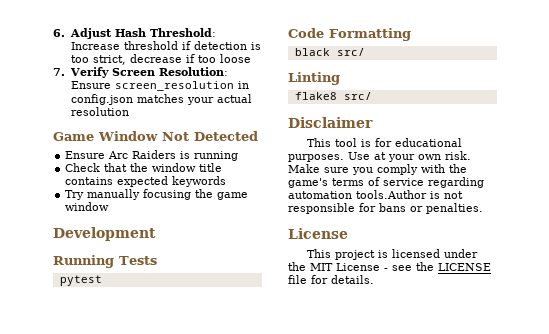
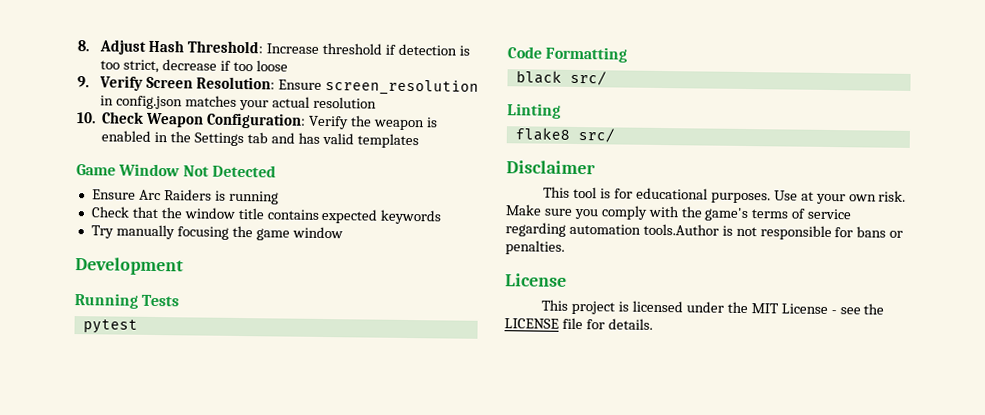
- 6. Adjust Hash Threshold: Increase threshold if detection is too strict, decrease if too loose
+ 8. Adjust Hash Threshold: Increase threshold if detection is too strict, decrease if too loose
- 7. Verify Screen Resolution: Ensure screen_resolution in config.json matches your actual resolution
+ 9. Verify Screen Resolution: Ensure screen_resolution in config.json matches your actual resolution
+ 10. Check Weapon Configuration: Verify the weapon is enabled in the Settings tab and has valid templates

